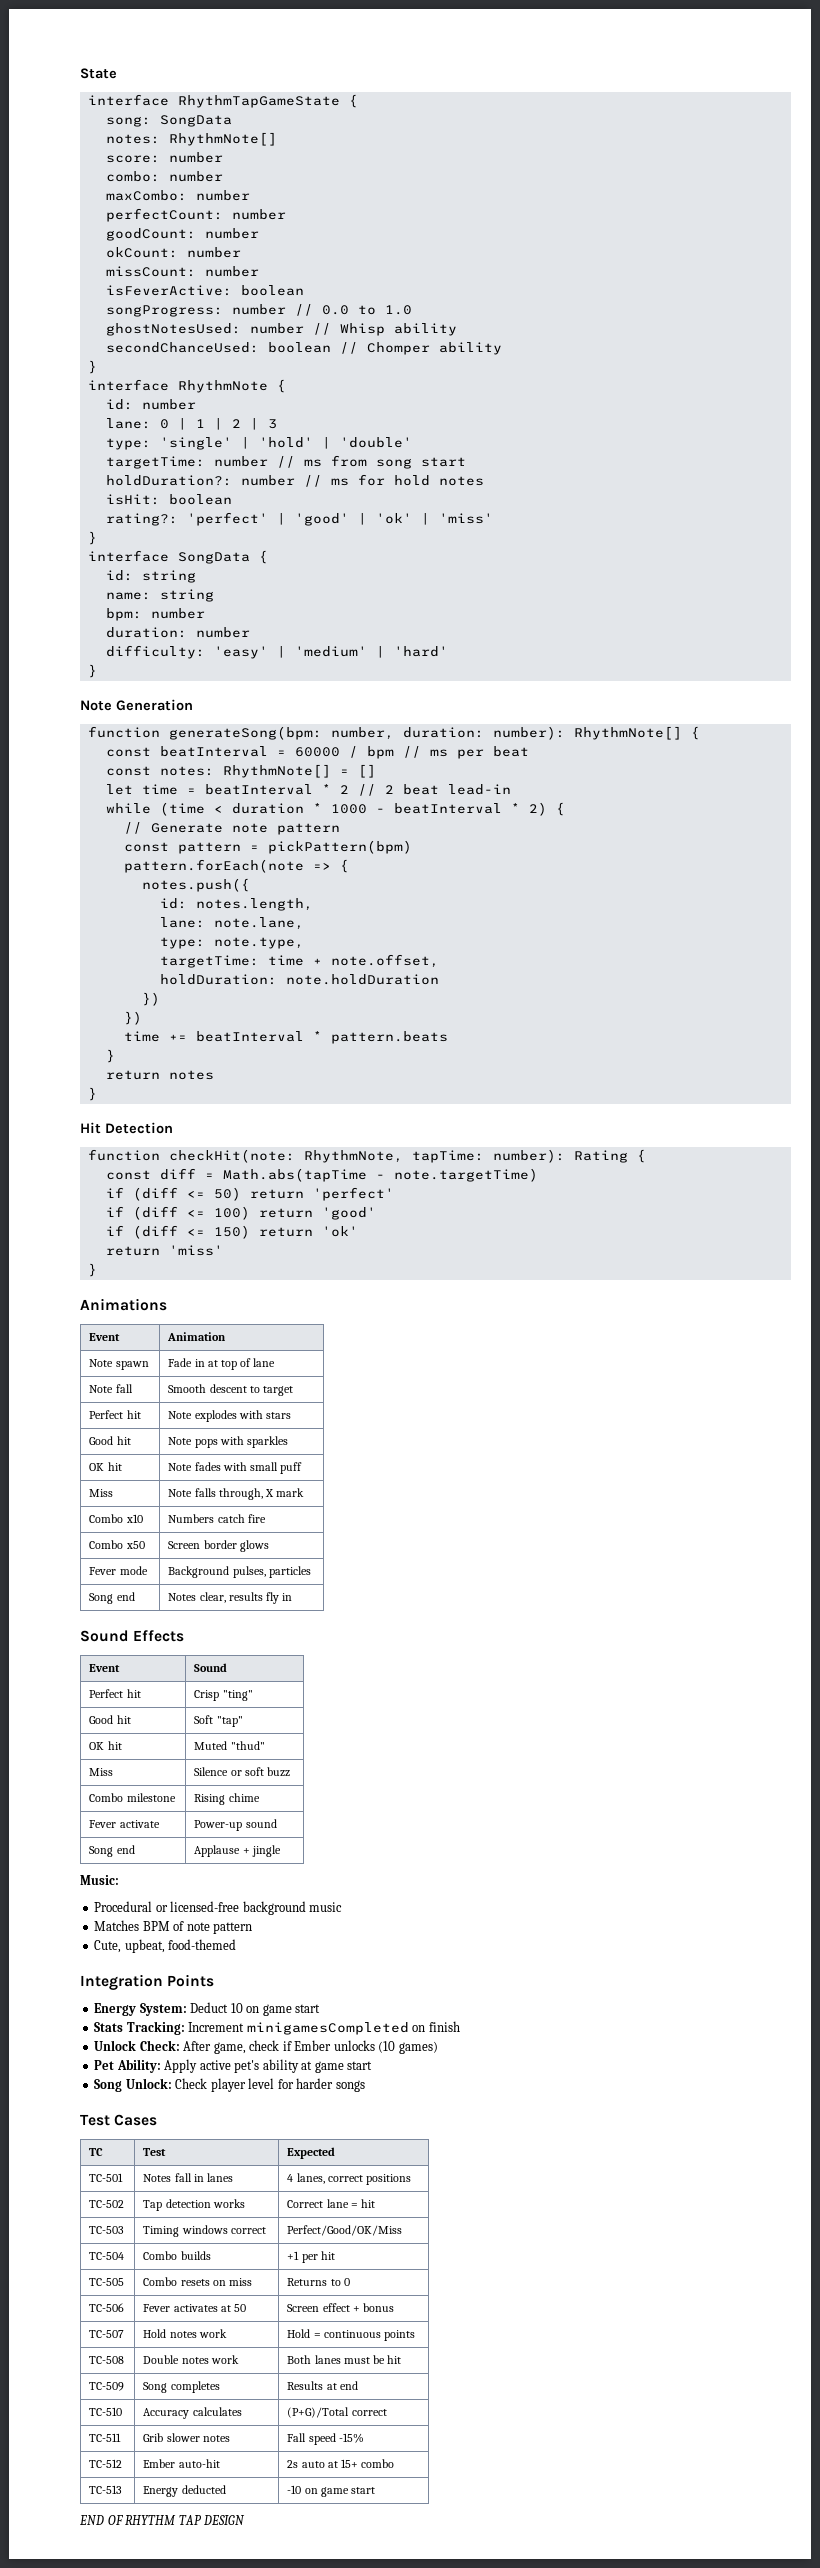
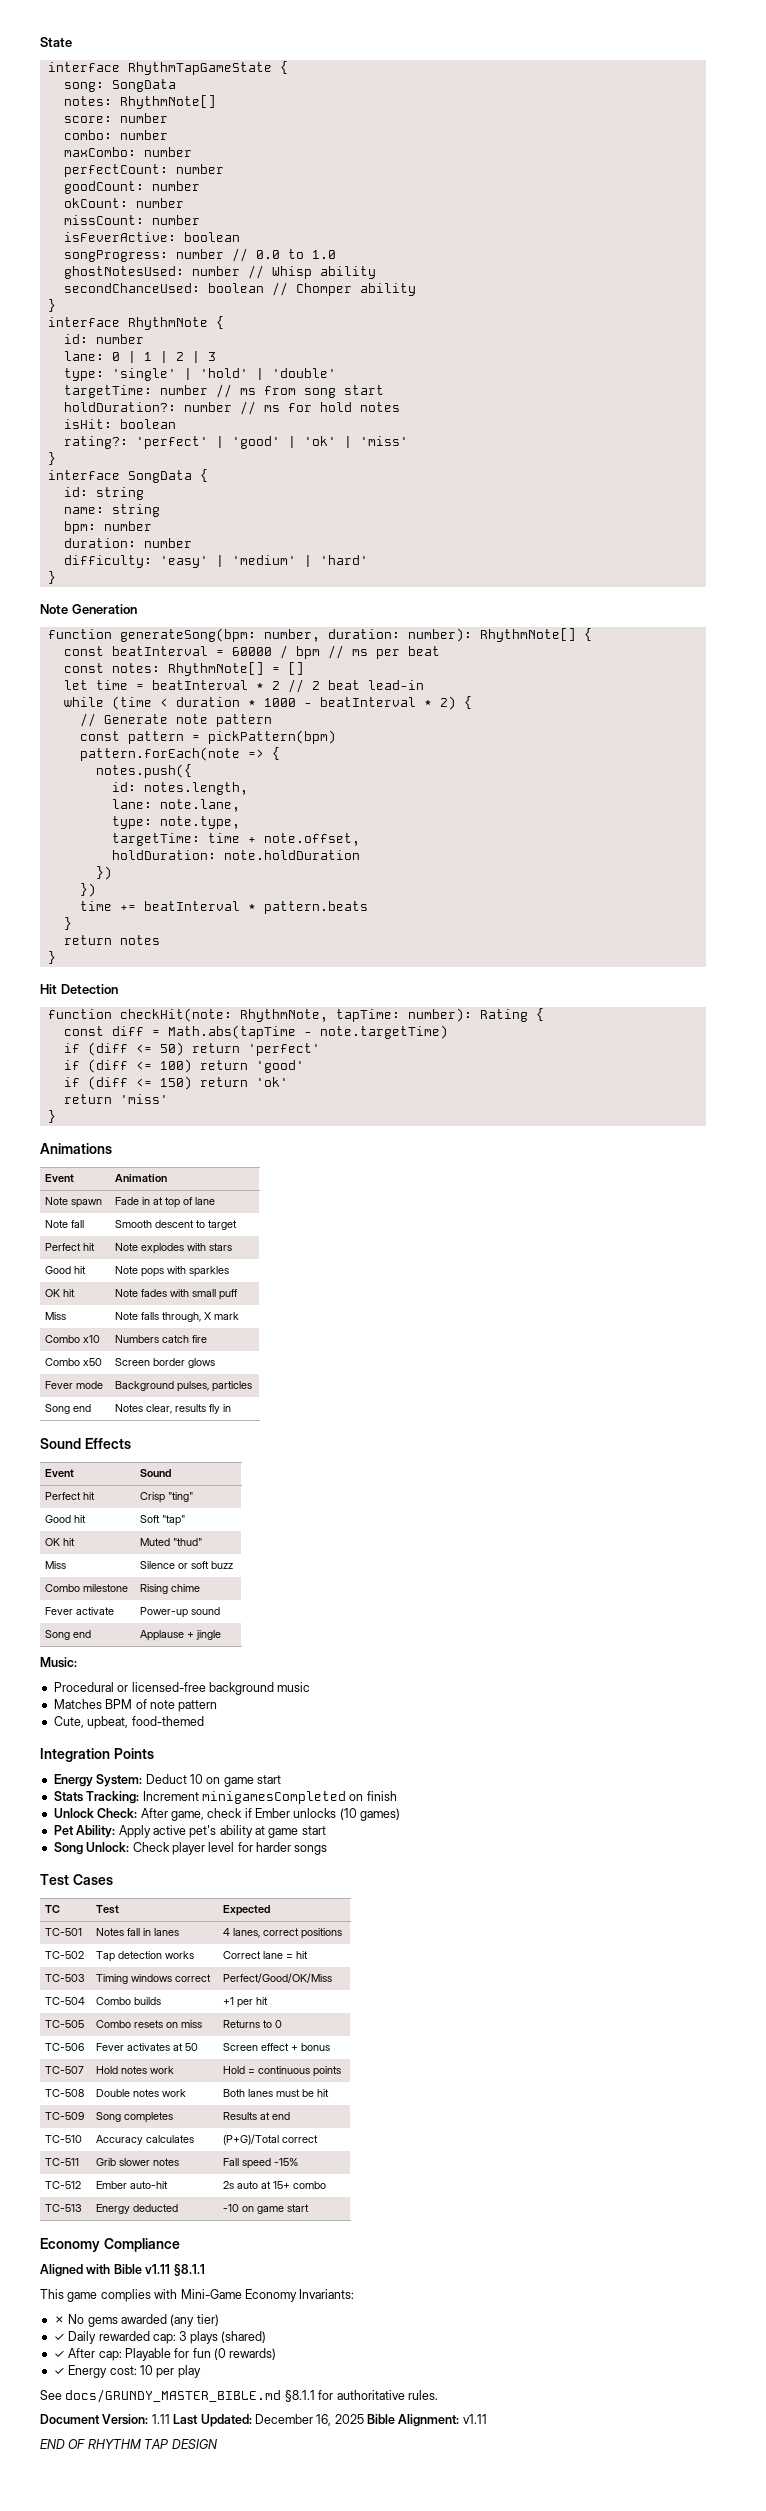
+ Economy Compliance
+ Aligned with Bible v1.11 §8.1.1
+ This game complies with Mini-Game Economy Invariants:
+ ✗ No gems awarded (any tier)
+ ✓ Daily rewarded cap: 3 plays (shared)
+ ✓ After cap: Playable for fun (0 rewards)
+ ✓ Energy cost: 10 per play
+ See docs/GRUNDY_MASTER_BIBLE.md §8.1.1 for authoritative rules.
+ Document Version: 1.11 Last Updated: December 16, 2025 Bible Alignment: v1.11

